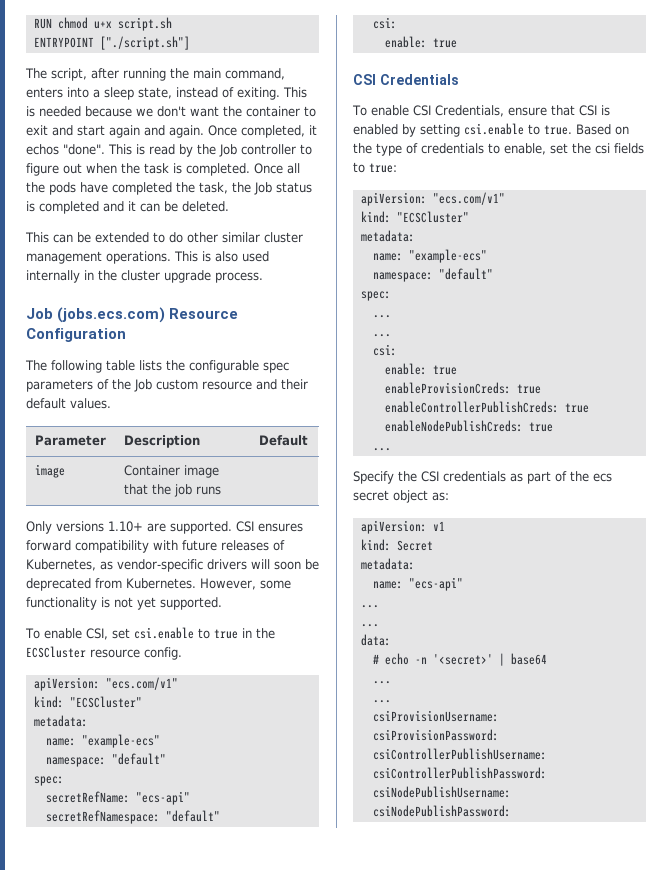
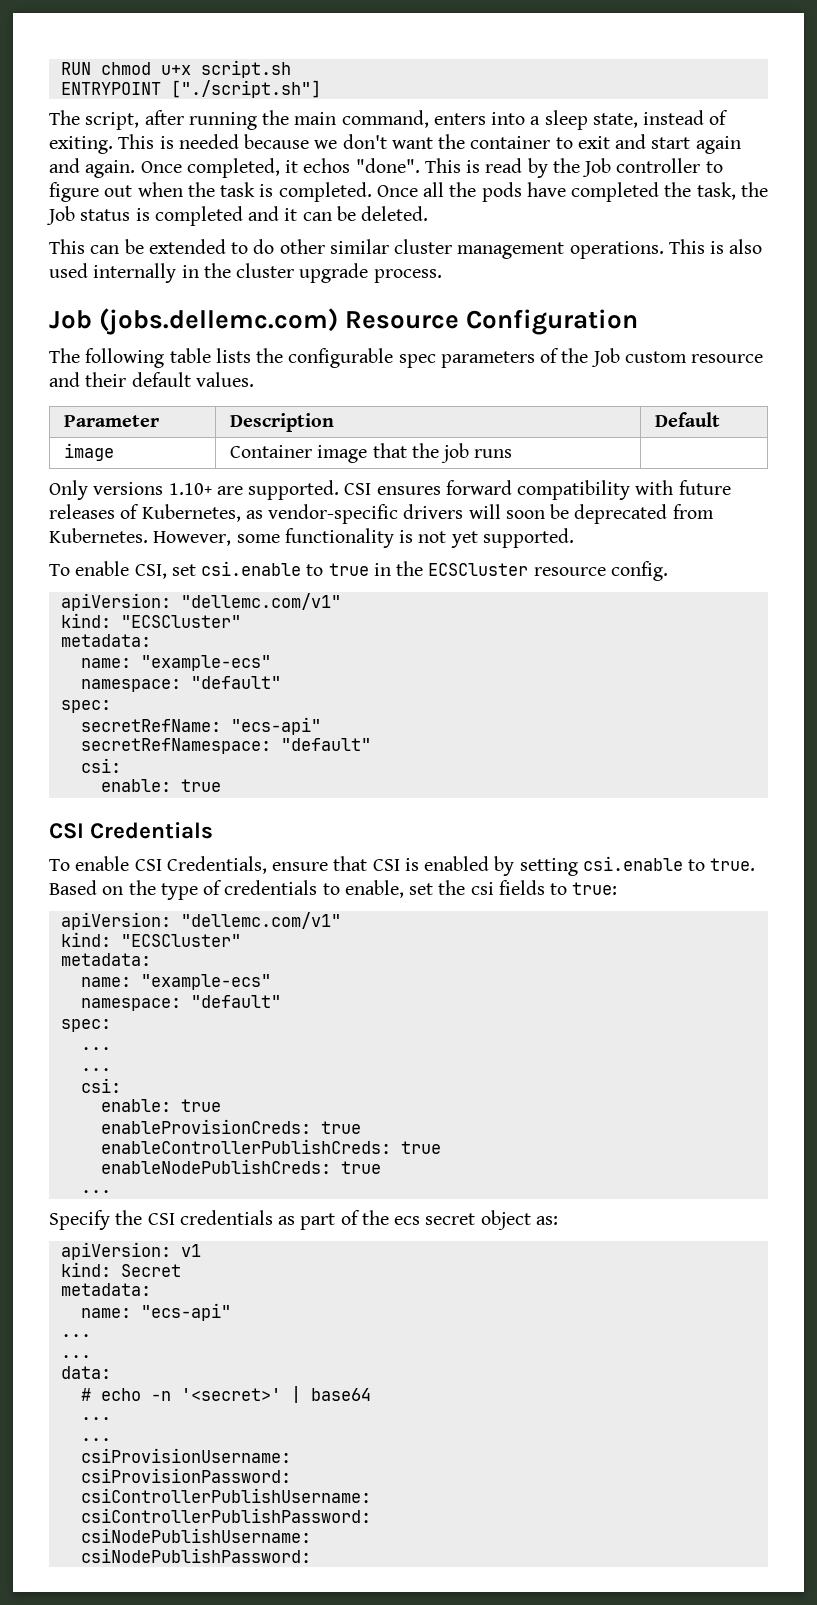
- Job (jobs.ecs.com) Resource Configuration
+ Job (jobs.dellemc.com) Resource Configuration
  To enable CSI, set csi.enable to true in the ECSCluster resource config.
- apiVersion: "ecs.com/v1"
+ apiVersion: "dellemc.com/v1"
  Based on the type of credentials to enable, set the csi fields to true:
- apiVersion: "ecs.com/v1"
+ apiVersion: "dellemc.com/v1"

